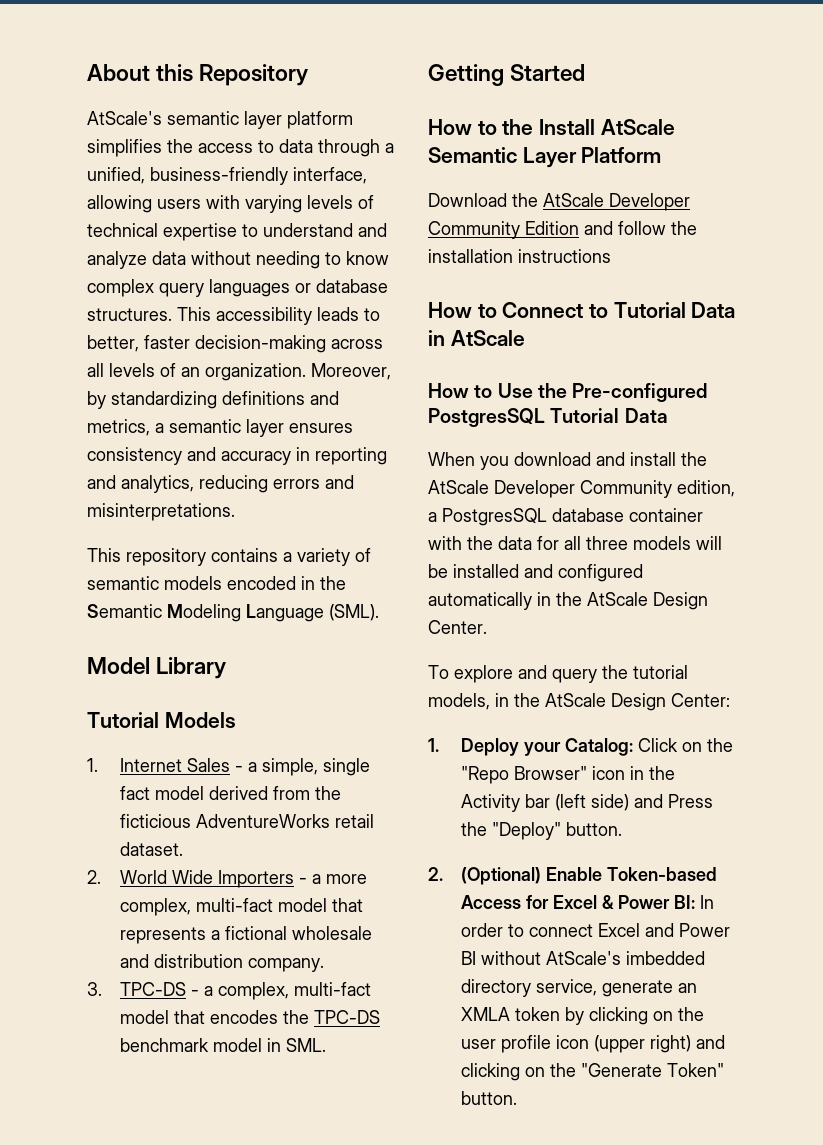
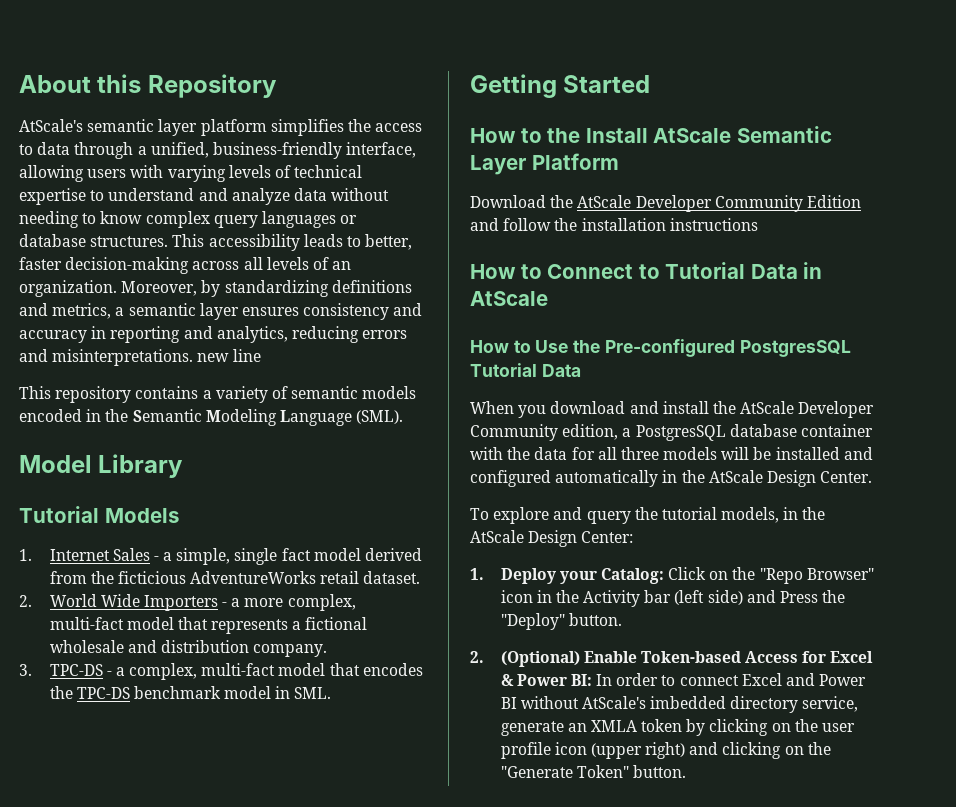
- Moreover, by standardizing definitions and metrics, a semantic layer ensures consistency and accuracy in reporting and analytics, reducing errors and misinterpretations.
+ Moreover, by standardizing definitions and metrics, a semantic layer ensures consistency and accuracy in reporting and analytics, reducing errors and misinterpretations. new line

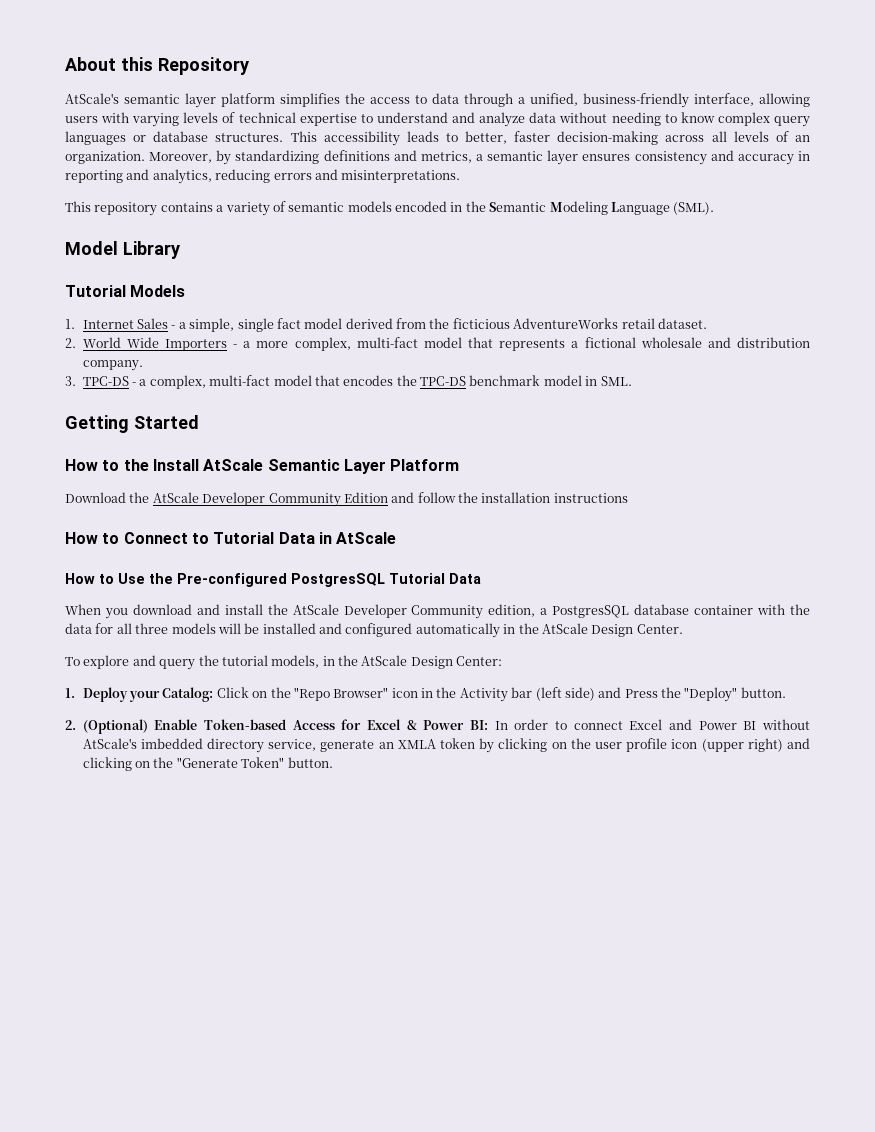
- Moreover, by standardizing definitions and metrics, a semantic layer ensures consistency and accuracy in reporting and analytics, reducing errors and misinterpretations. new line
+ Moreover, by standardizing definitions and metrics, a semantic layer ensures consistency and accuracy in reporting and analytics, reducing errors and misinterpretations.

